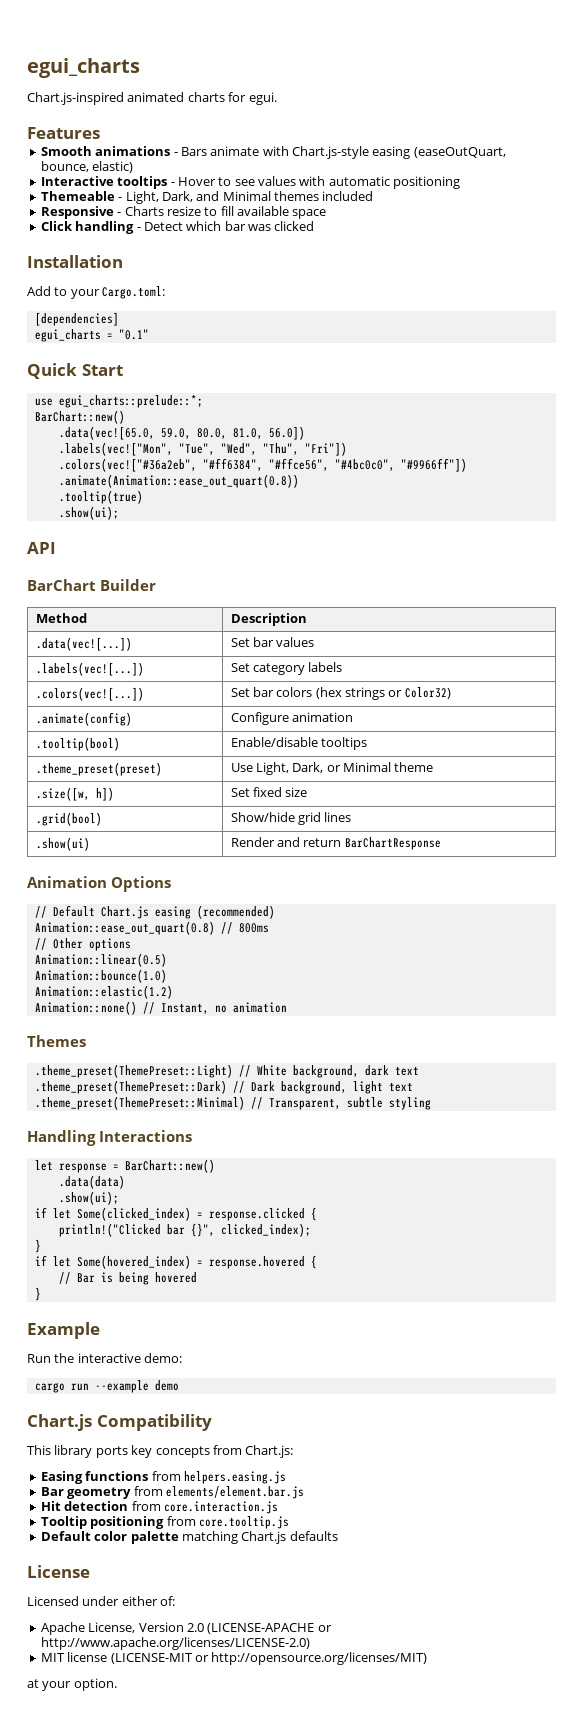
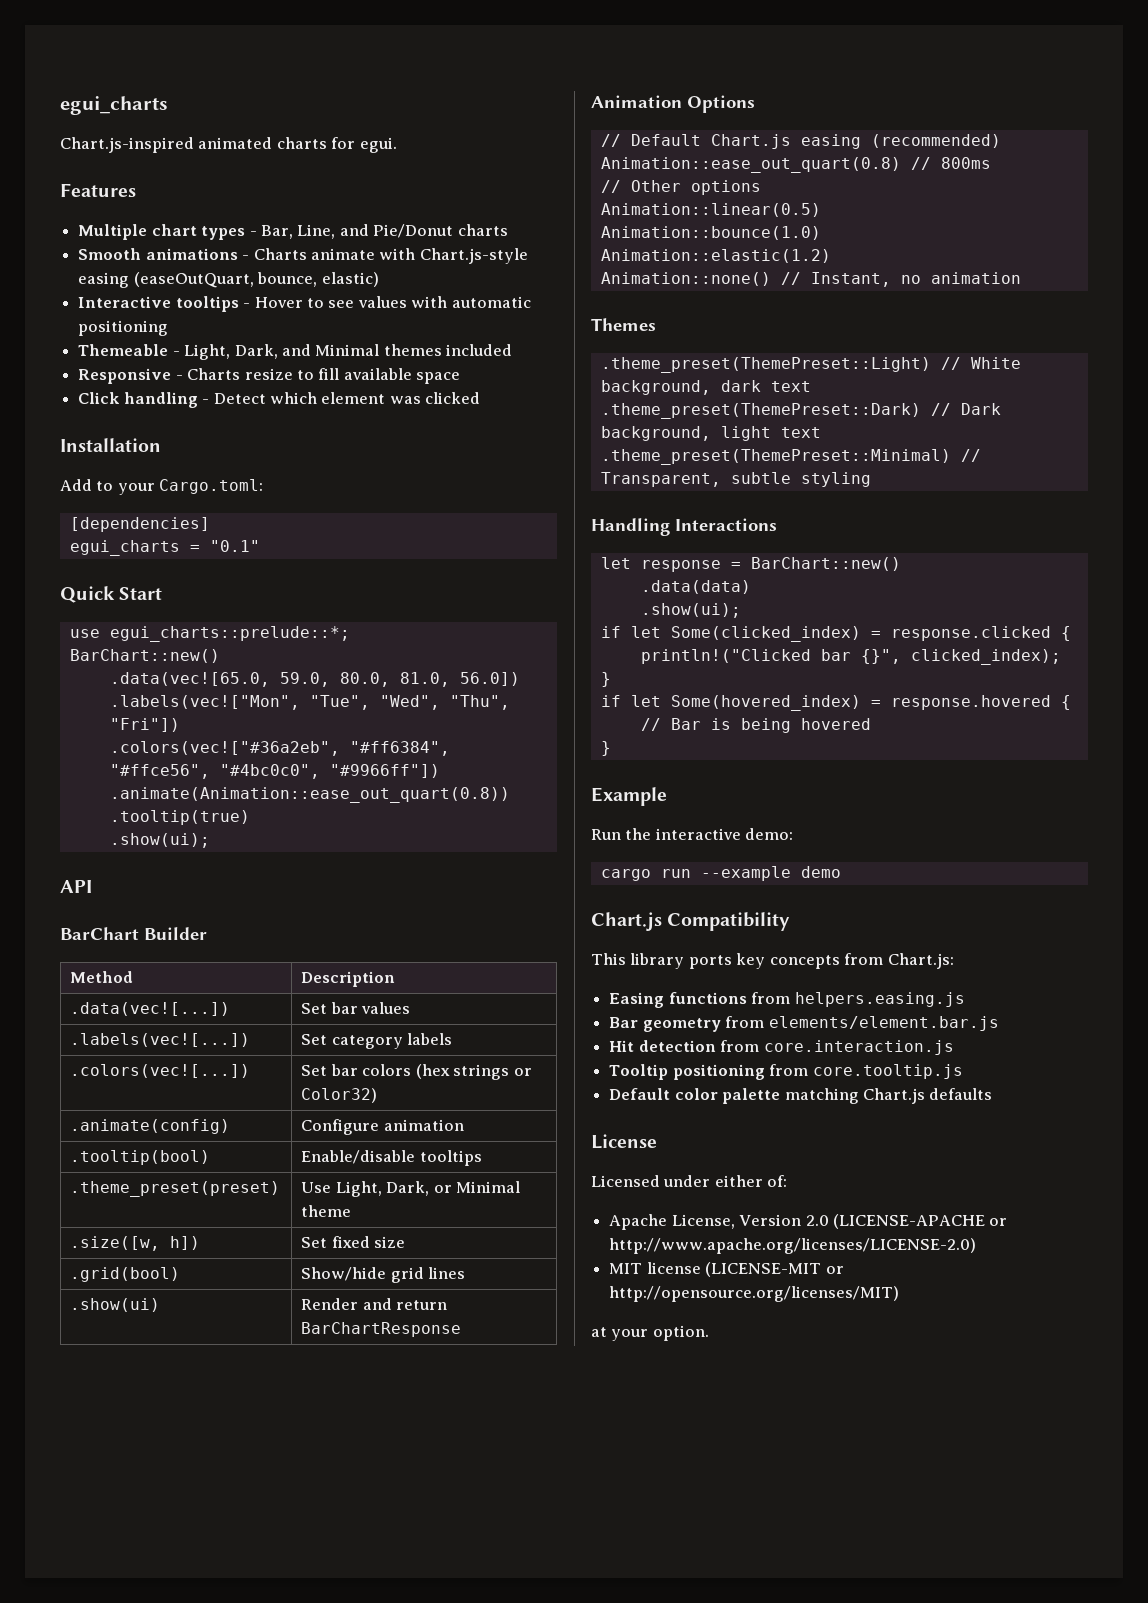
+ Multiple chart types - Bar, Line, and Pie/Donut charts
- Smooth animations - Bars animate with Chart.js-style easing (easeOutQuart, bounce, elastic)
+ Smooth animations - Charts animate with Chart.js-style easing (easeOutQuart, bounce, elastic)
- Click handling - Detect which bar was clicked
+ Click handling - Detect which element was clicked

